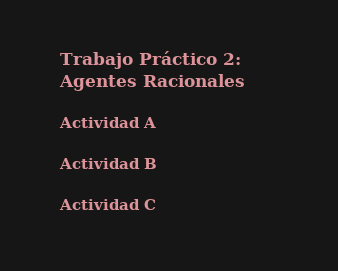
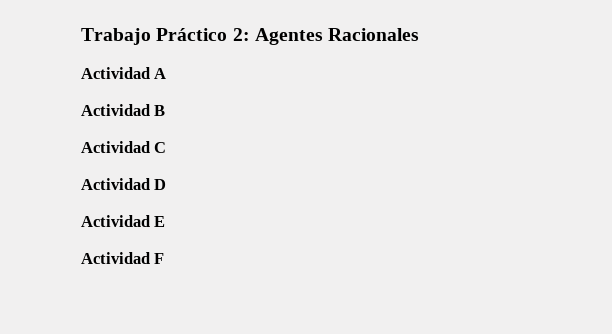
+ Actividad D
+ Actividad E
+ Actividad F

